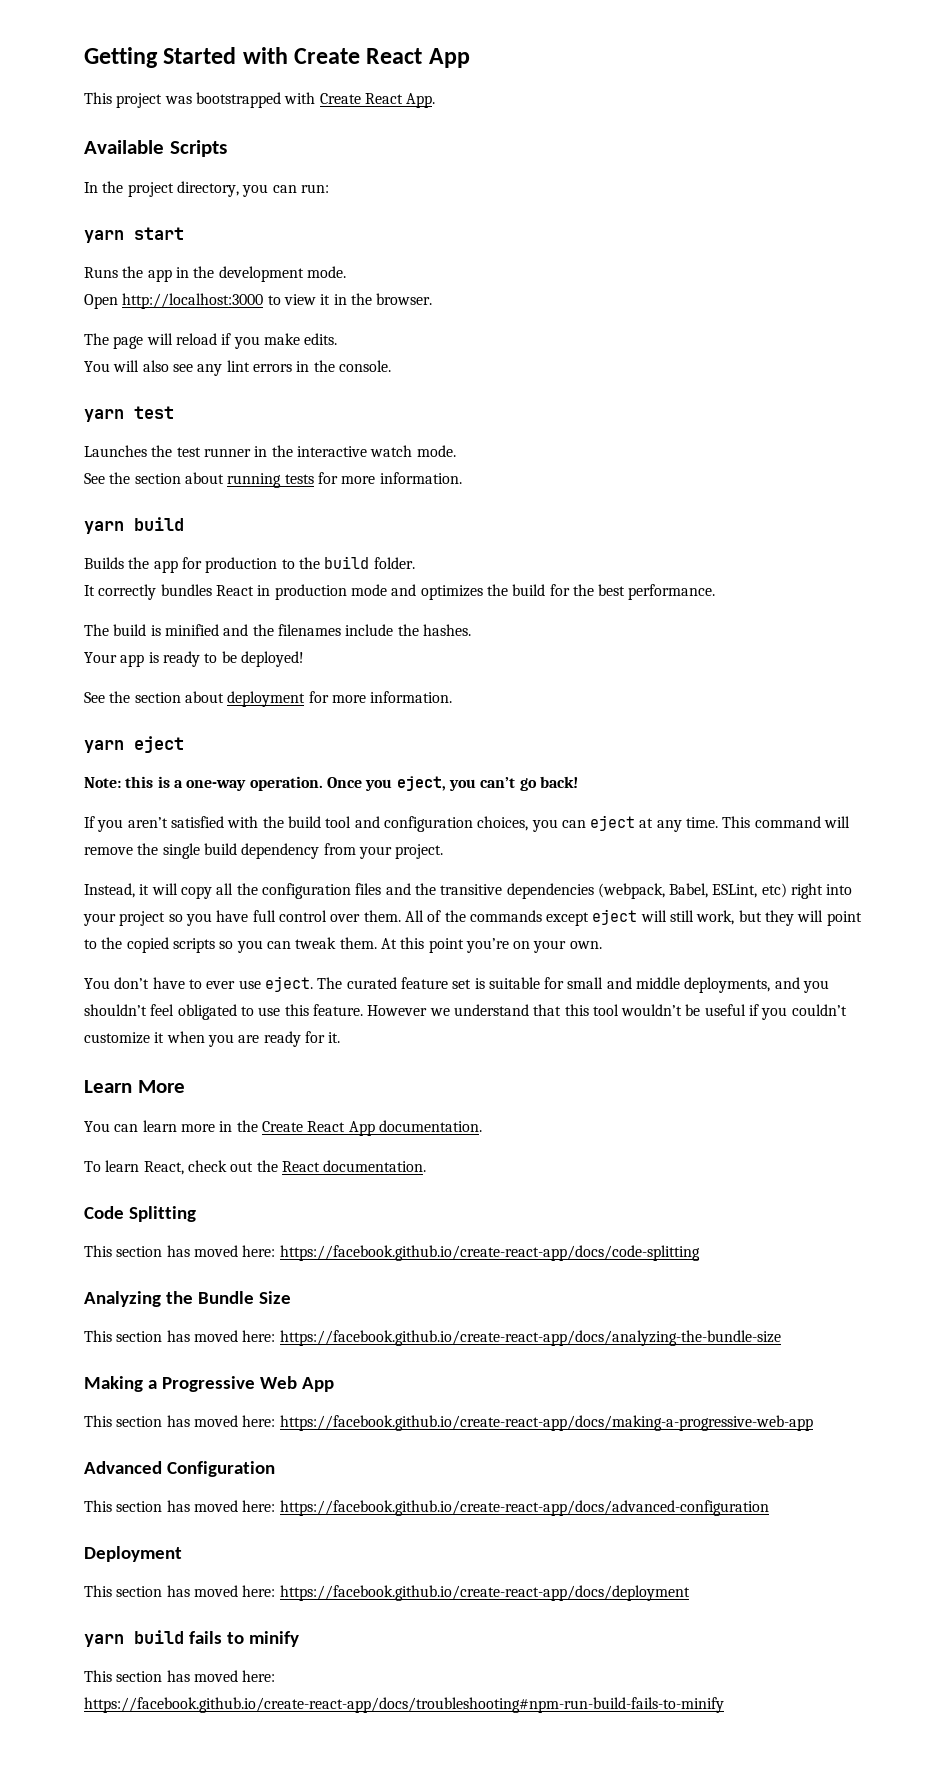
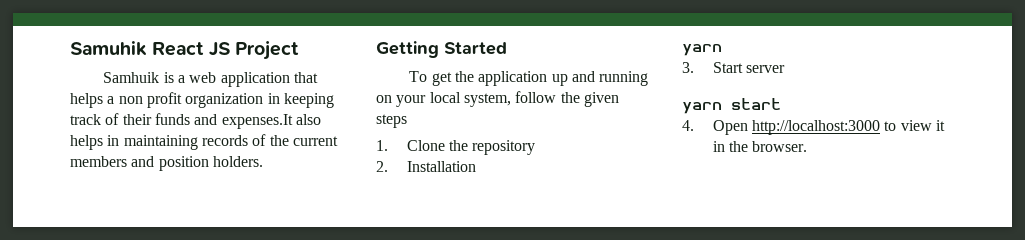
- Getting Started with Create React App
- This project was bootstrapped with Create React App.
- Available Scripts
- In the project directory, you can run:
+ Samuhik React JS Project
+ Samhuik is a web application that helps a non profit organization in keeping track of their funds and expenses.It also helps in maintaining records of the current members and position holders.
+ Getting Started
+ To get the application up and running on your local system, follow the given steps
+ 1. Clone the repository
+ 2. Installation
+ yarn
+ 3. Start server
  yarn start
- Runs the app in the development mode.
- Open http://localhost:3000 to view it in the browser.
+ 4. Open http://localhost:3000 to view it in the browser.
- The page will reload if you make edits.
- You will also see any lint errors in the console.
- yarn test
- Launches the test runner in the interactive watch mode.
- See the section about running tests for more information.
- yarn build
- Builds the app for production to the build folder.
- It correctly bundles React in production mode and optimizes the build for the best performance.
- The build is minified and the filenames include the hashes.
- Your app is ready to be deployed!
- See the section about deployment for more information.
- yarn eject
- Note: this is a one-way operation. Once you eject, you can’t go back!
- If you aren’t satisfied with the build tool and configuration choices, you can eject at any time. This command will remove the single build dependency from your project.
- Instead, it will copy all the configuration files and the transitive dependencies (webpack, Babel, ESLint, etc) right into your project so you have full control over them. All of the commands except eject will still work, but they will point to the copied scripts so you can tweak them. At this point you’re on your own.
- You don’t have to ever use eject. The curated feature set is suitable for small and middle deployments, and you shouldn’t feel obligated to use this feature. However we understand that this tool wouldn’t be useful if you couldn’t customize it when you are ready for it.
- Learn More
- You can learn more in the Create React App documentation.
- To learn React, check out the React documentation.
- Code Splitting
- This section has moved here: https://facebook.github.io/create-react-app/docs/code-splitting
- Analyzing the Bundle Size
- This section has moved here: https://facebook.github.io/create-react-app/docs/analyzing-the-bundle-size
- Making a Progressive Web App
- This section has moved here: https://facebook.github.io/create-react-app/docs/making-a-progressive-web-app
- Advanced Configuration
- This section has moved here: https://facebook.github.io/create-react-app/docs/advanced-configuration
- Deployment
- This section has moved here: https://facebook.github.io/create-react-app/docs/deployment
- yarn build fails to minify
- This section has moved here: https://facebook.github.io/create-react-app/docs/troubleshooting#npm-run-build-fails-to-minify

